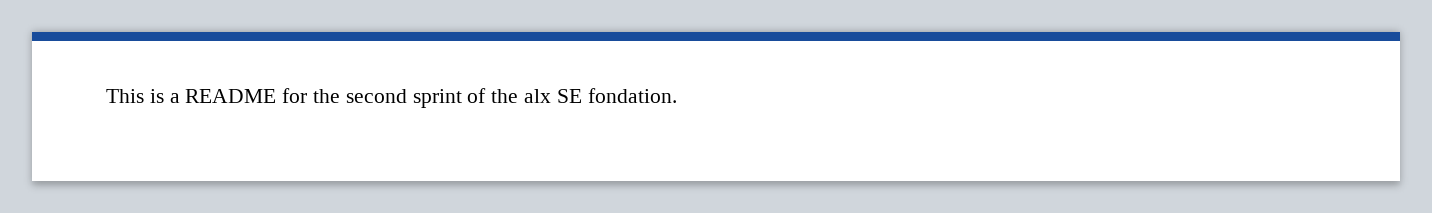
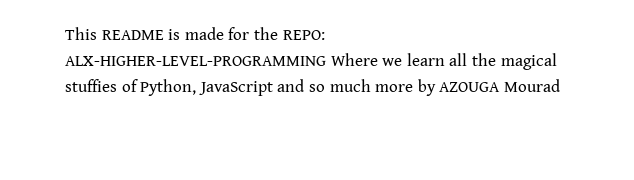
- This is a README for the second sprint of the alx SE fondation.
+ This README is made for the REPO: ALX-HIGHER-LEVEL-PROGRAMMING Where we learn all the magical stuffies of Python, JavaScript and so much more by AZOUGA Mourad

